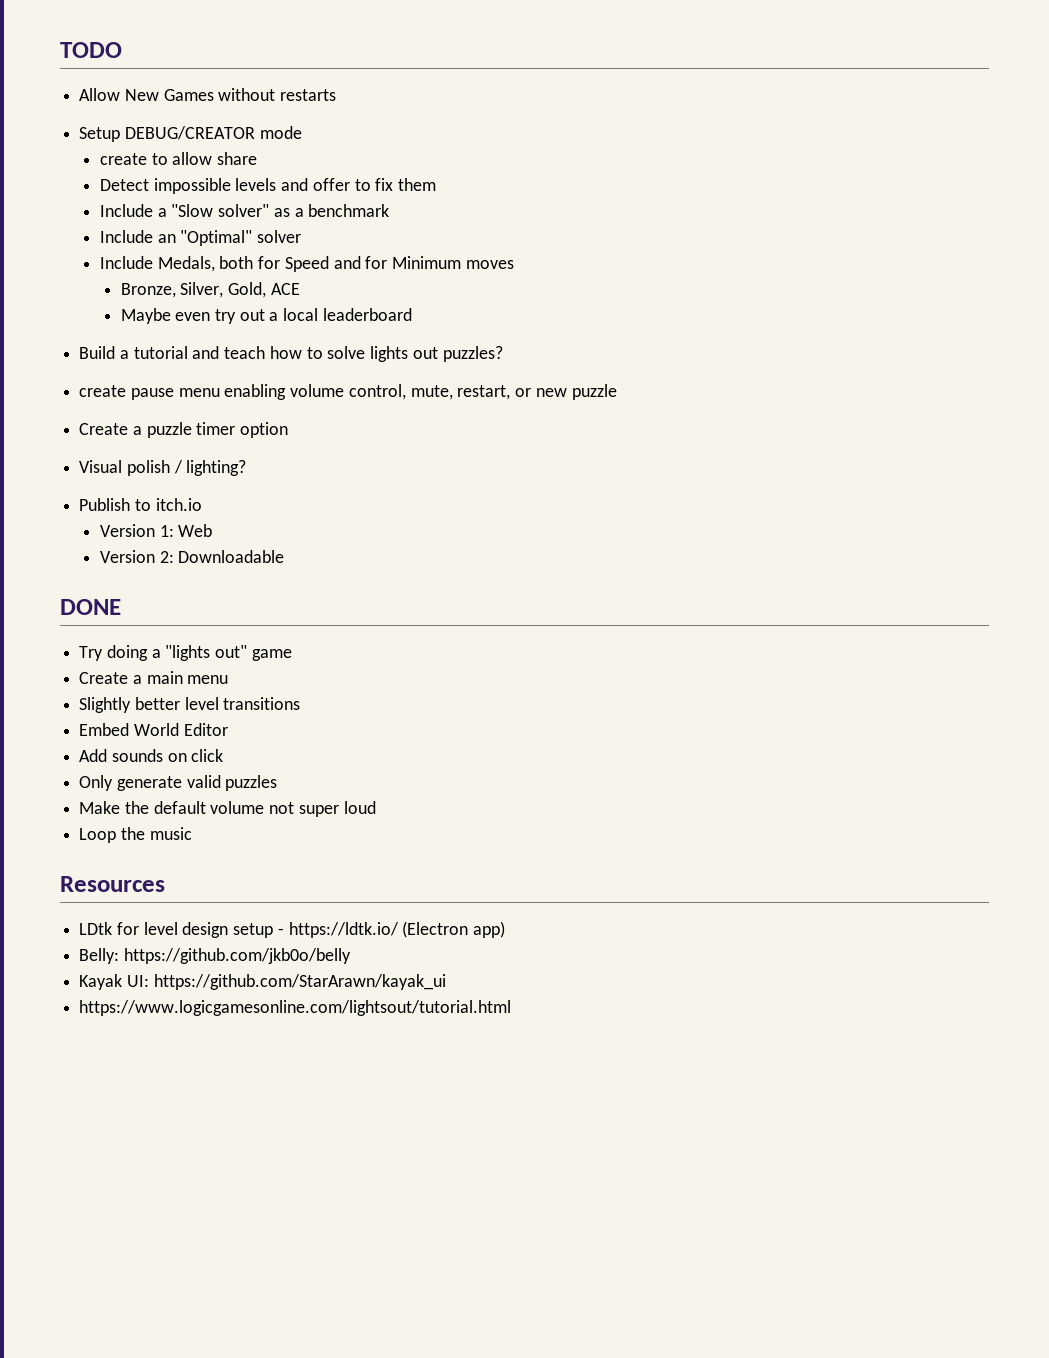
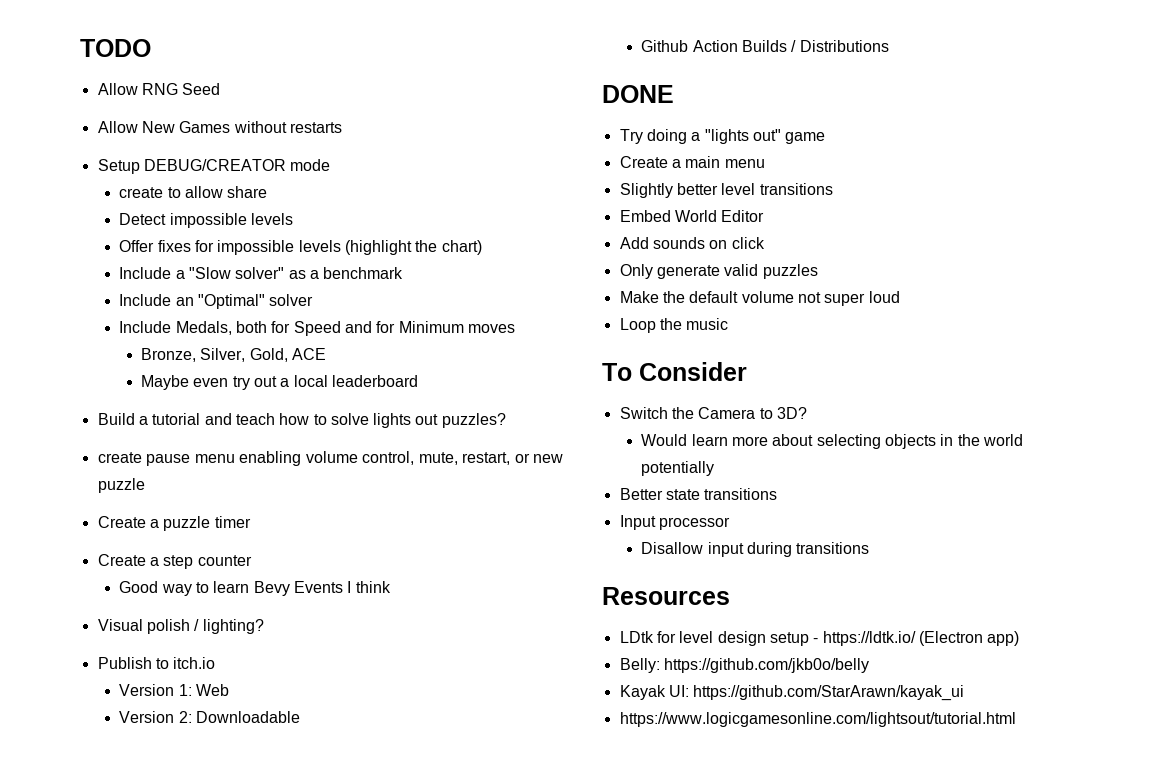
+ Allow RNG Seed
- Detect impossible levels and offer to fix them
+ Detect impossible levels
+ Offer fixes for impossible levels (highlight the chart)
- Create a puzzle timer option
+ Create a puzzle timer
+ Create a step counter
+ Good way to learn Bevy Events I think
+ Github Action Builds / Distributions
+ To Consider
+ Switch the Camera to 3D?
+ Would learn more about selecting objects in the world potentially
+ Better state transitions
+ Input processor
+ Disallow input during transitions

